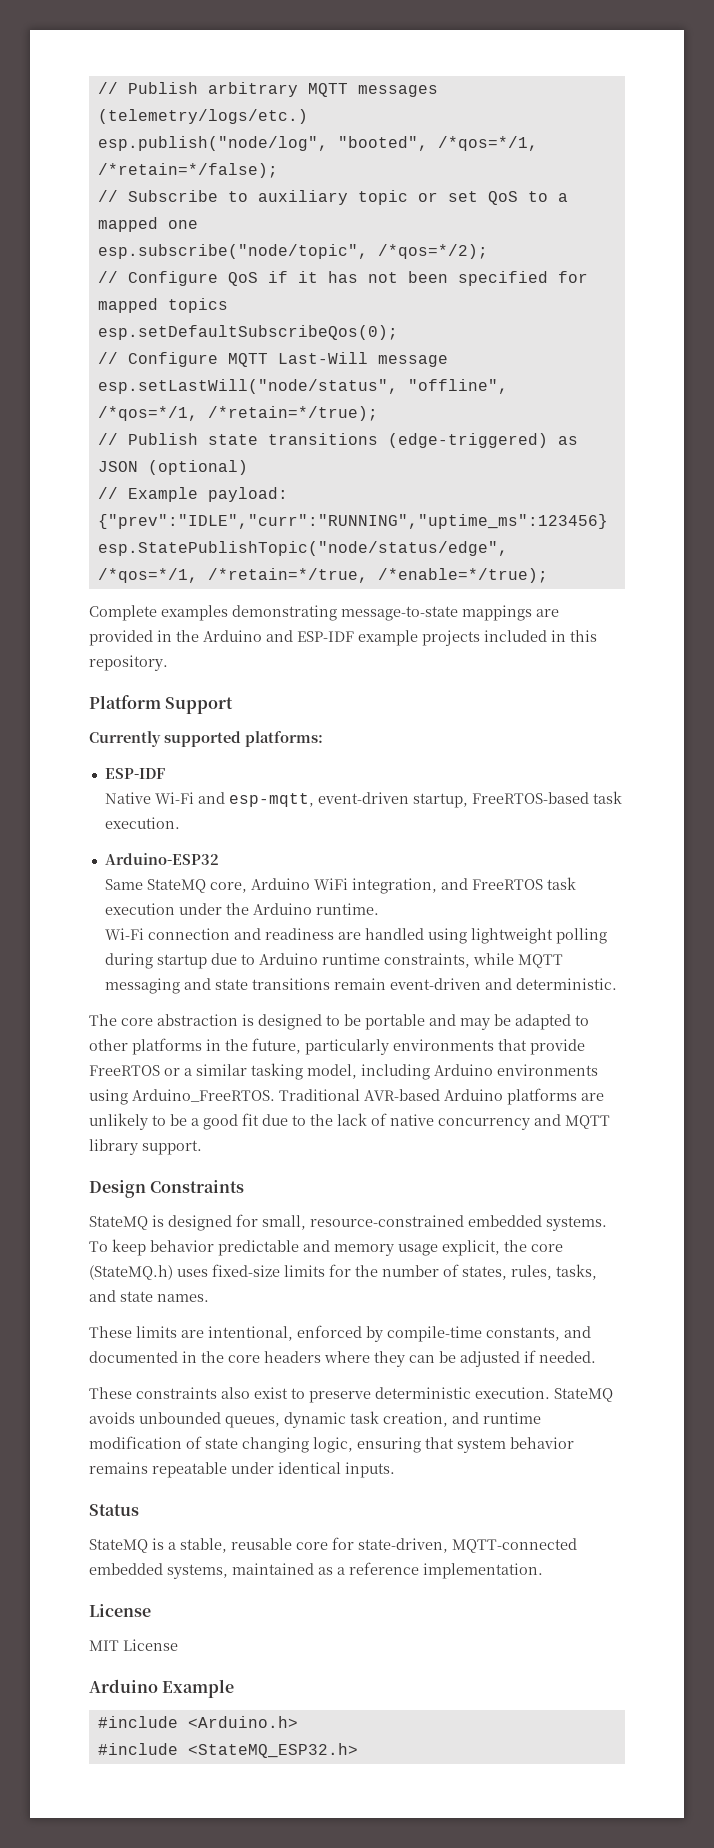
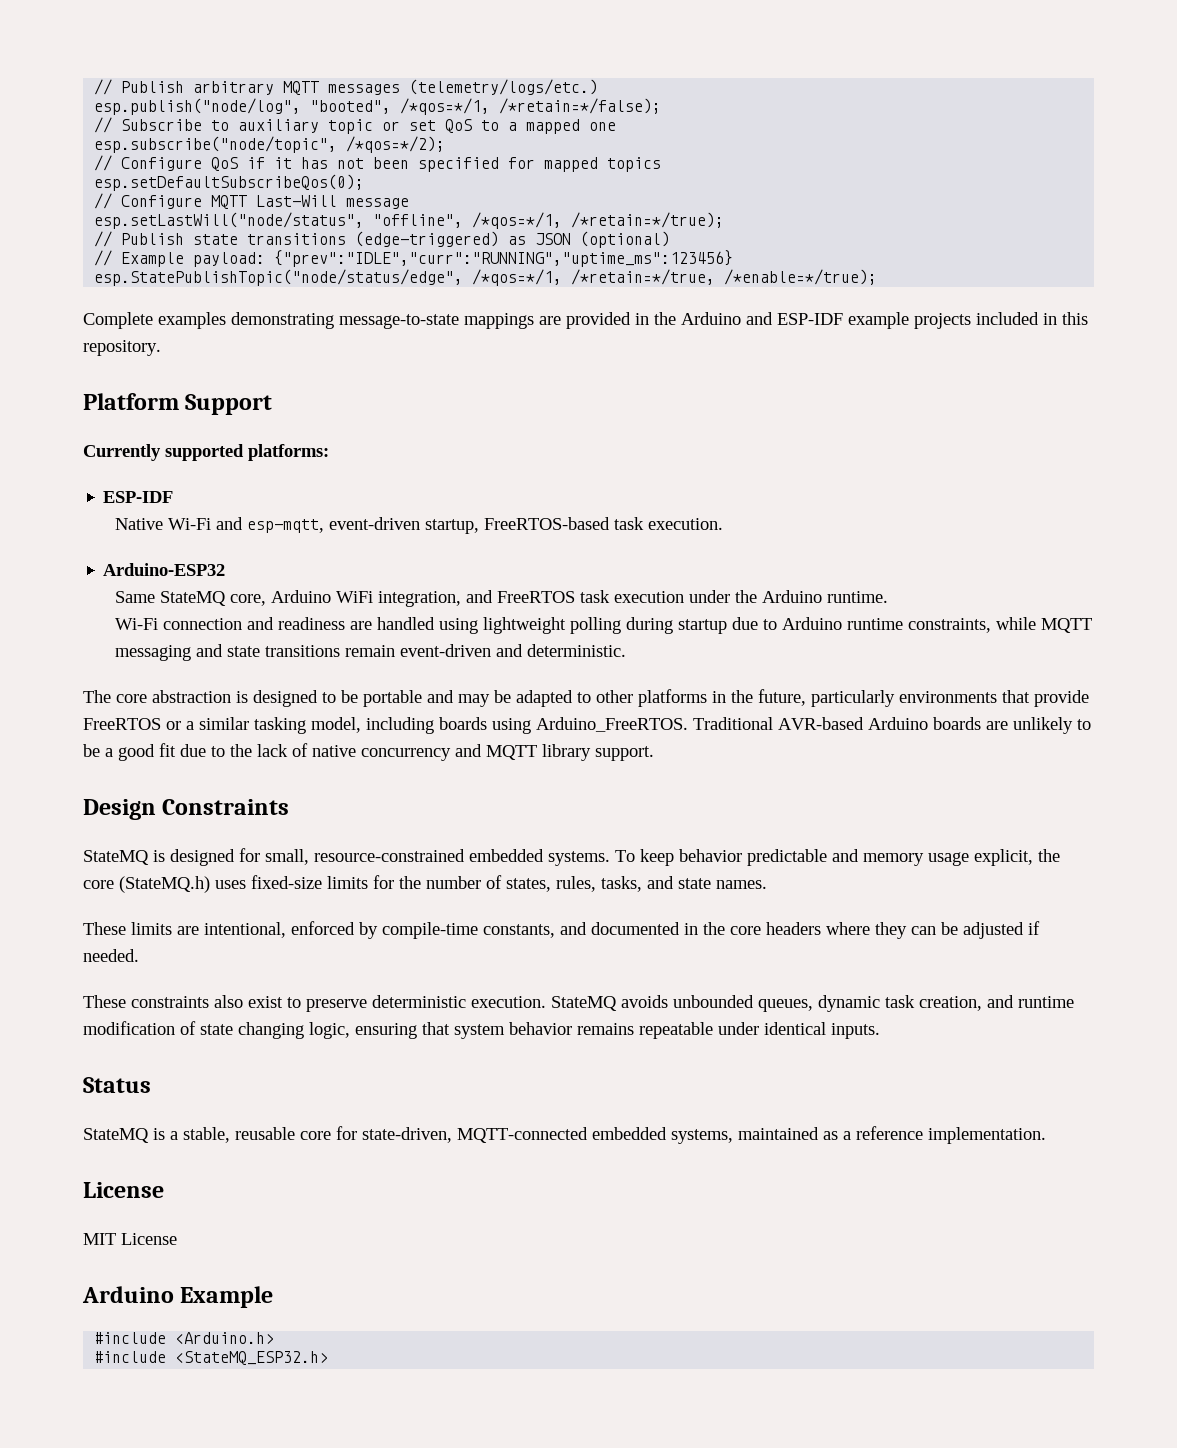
- The core abstraction is designed to be portable and may be adapted to other platforms in the future, particularly environments that provide FreeRTOS or a similar tasking model, including Arduino environments using Arduino_FreeRTOS.
+ The core abstraction is designed to be portable and may be adapted to other platforms in the future, particularly environments that provide FreeRTOS or a similar tasking model, including boards using Arduino_FreeRTOS.
- Traditional AVR-based Arduino platforms are unlikely to be a good fit due to the lack of native concurrency and MQTT library support.
+ Traditional AVR-based Arduino boards are unlikely to be a good fit due to the lack of native concurrency and MQTT library support.

